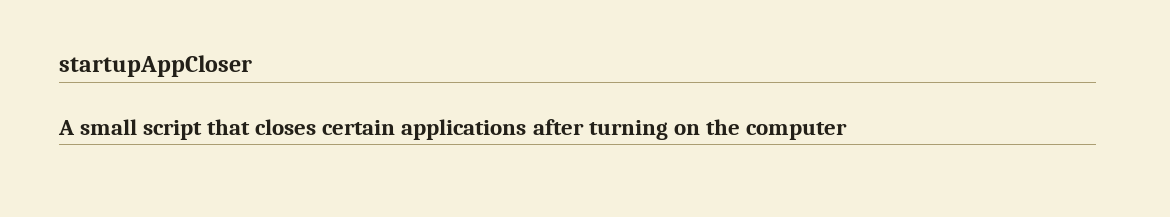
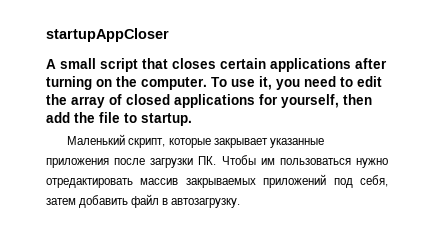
- A small script that closes certain applications after turning on the computer
+ A small script that closes certain applications after turning on the computer. To use it, you need to edit the array of closed applications for yourself, then add the file to startup.
+ Маленький скрипт, которые закрывает указанные приложения после загрузки ПК. Чтобы им пользоваться нужно отредактировать массив закрываемых приложений под себя, затем добавить файл в автозагрузку.

